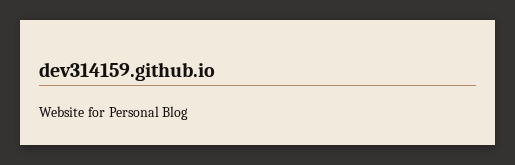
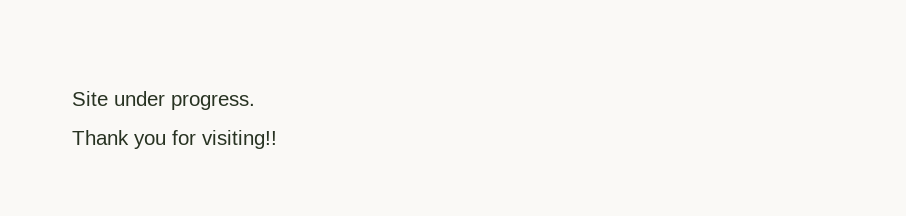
- dev314159.github.io
- Website for Personal Blog
+ Site under progress.
+ Thank you for visiting!!

